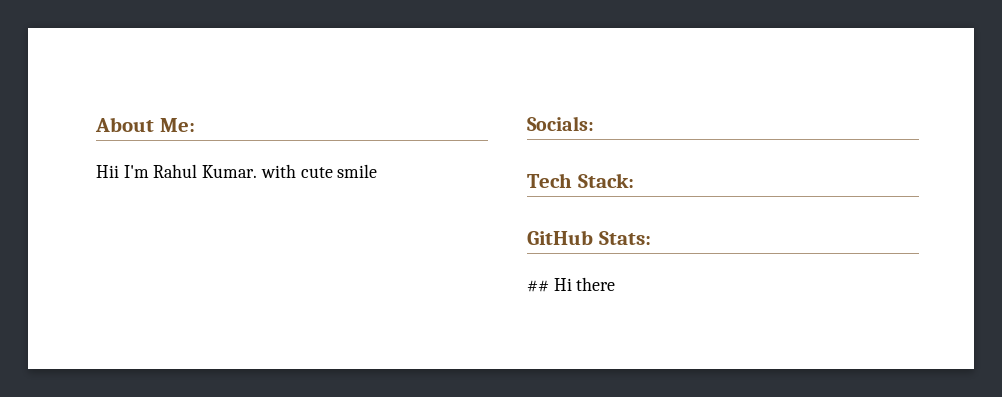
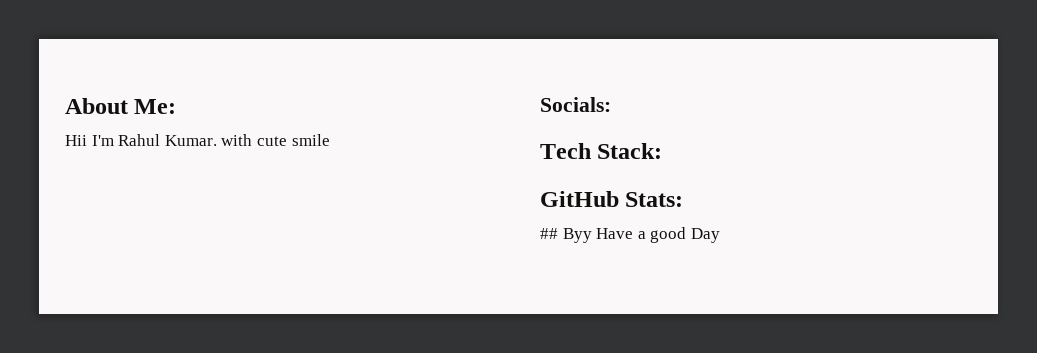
- ## Hi there
+ ## Byy Have a good Day

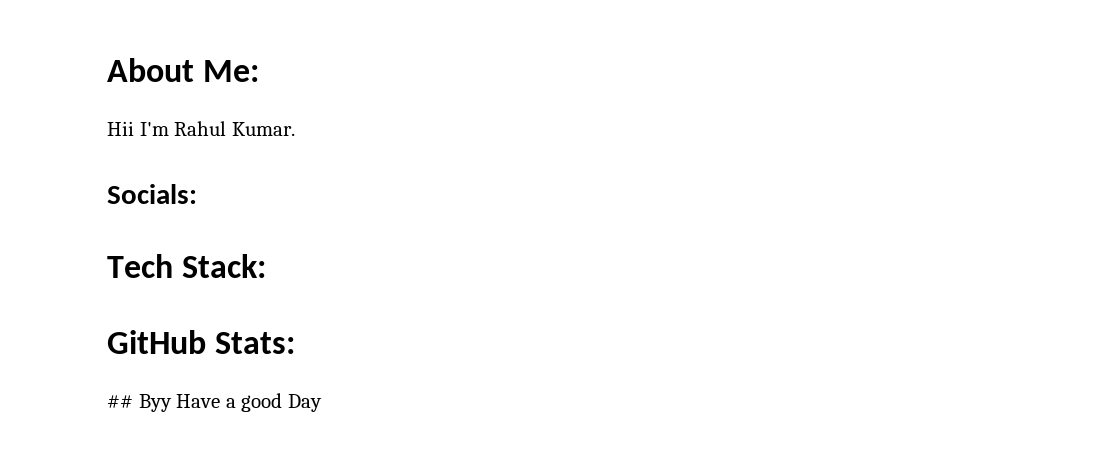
- Hii I'm Rahul Kumar. with cute smile
+ Hii I'm Rahul Kumar.

